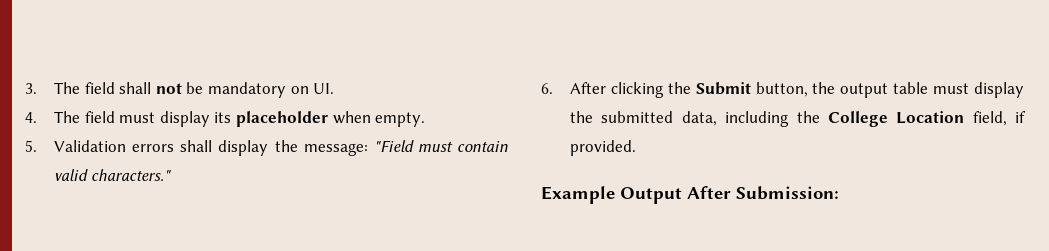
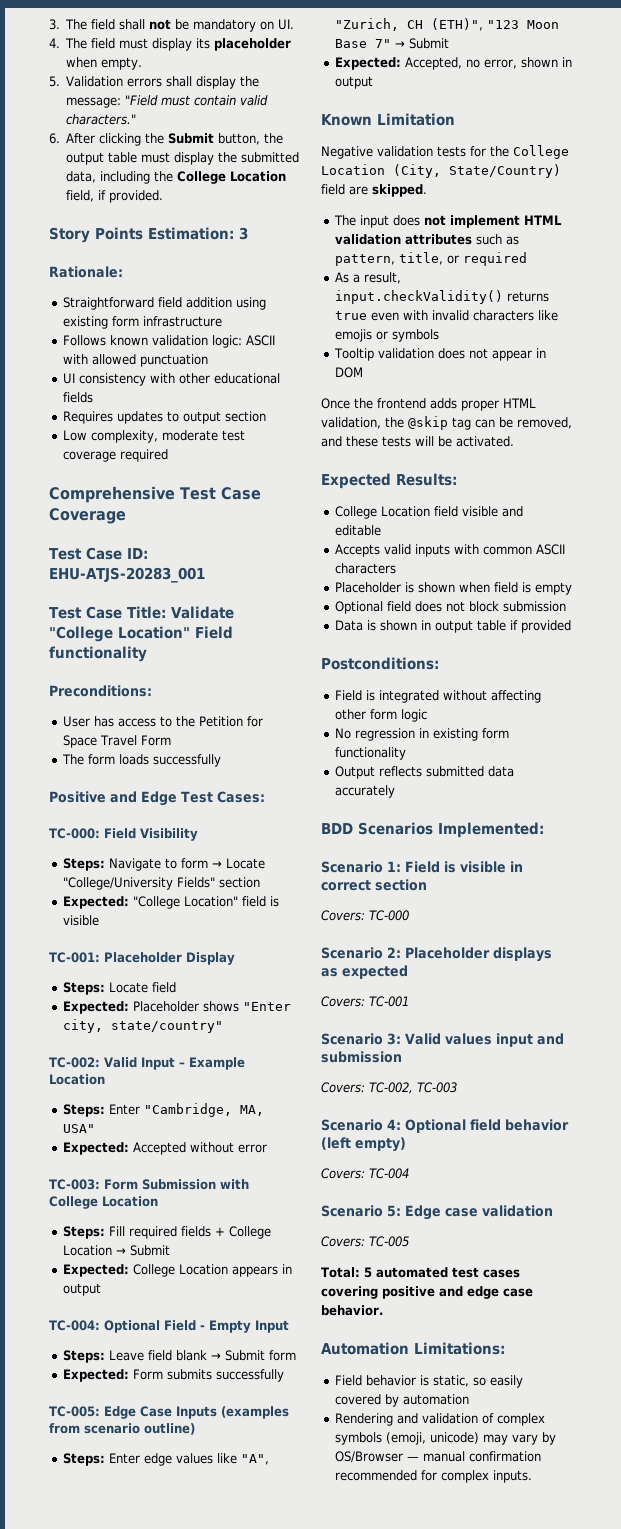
- Example Output After Submission:
+ Story Points Estimation: 3
+ Rationale:
+ Straightforward field addition using existing form infrastructure
+ Follows known validation logic: ASCII with allowed punctuation
+ UI consistency with other educational fields
+ Requires updates to output section
+ Low complexity, moderate test coverage required
+ Comprehensive Test Case Coverage
+ Test Case ID: EHU-ATJS-20283_001
+ Test Case Title: Validate "College Location" Field functionality
+ Preconditions:
+ User has access to the Petition for Space Travel Form
+ The form loads successfully
+ Positive and Edge Test Cases:
+ TC-000: Field Visibility
+ Steps: Navigate to form → Locate "College/University Fields" section
+ Expected: "College Location" field is visible
+ TC-001: Placeholder Display
+ Steps: Locate field
+ Expected: Placeholder shows "Enter city, state/country"
+ TC-002: Valid Input – Example Location
+ Steps: Enter "Cambridge, MA, USA"
+ Expected: Accepted without error
+ TC-003: Form Submission with College Location
+ Steps: Fill required fields + College Location → Submit
+ Expected: College Location appears in output
+ TC-004: Optional Field - Empty Input
+ Steps: Leave field blank → Submit form
+ Expected: Form submits successfully
+ TC-005: Edge Case Inputs (examples from scenario outline)
+ Steps: Enter edge values like "A", "Zurich, CH (ETH)", "123 Moon Base 7" → Submit
+ Expected: Accepted, no error, shown in output
+ Known Limitation
+ Negative validation tests for the College Location (City, State/Country) field are skipped.
+ The input does not implement HTML validation attributes such as pattern, title, or required
+ As a result, input.checkValidity() returns true even with invalid characters like emojis or symbols
+ Tooltip validation does not appear in DOM
+ Once the frontend adds proper HTML validation, the @skip tag can be removed, and these tests will be activated.
+ Expected Results:
+ College Location field visible and editable
+ Accepts valid inputs with common ASCII characters
+ Placeholder is shown when field is empty
+ Optional field does not block submission
+ Data is shown in output table if provided
+ Postconditions:
+ Field is integrated without affecting other form logic
+ No regression in existing form functionality
+ Output reflects submitted data accurately
+ BDD Scenarios Implemented:
+ Scenario 1: Field is visible in correct section
+ Covers: TC-000
+ Scenario 2: Placeholder displays as expected
+ Covers: TC-001
+ Scenario 3: Valid values input and submission
+ Covers: TC-002, TC-003
+ Scenario 4: Optional field behavior (left empty)
+ Covers: TC-004
+ Scenario 5: Edge case validation
+ Covers: TC-005
+ Total: 5 automated test cases covering positive and edge case behavior.
+ Automation Limitations:
+ Field behavior is static, so easily covered by automation
+ Rendering and validation of complex symbols (emoji, unicode) may vary by OS/Browser — manual confirmation recommended for complex inputs.

